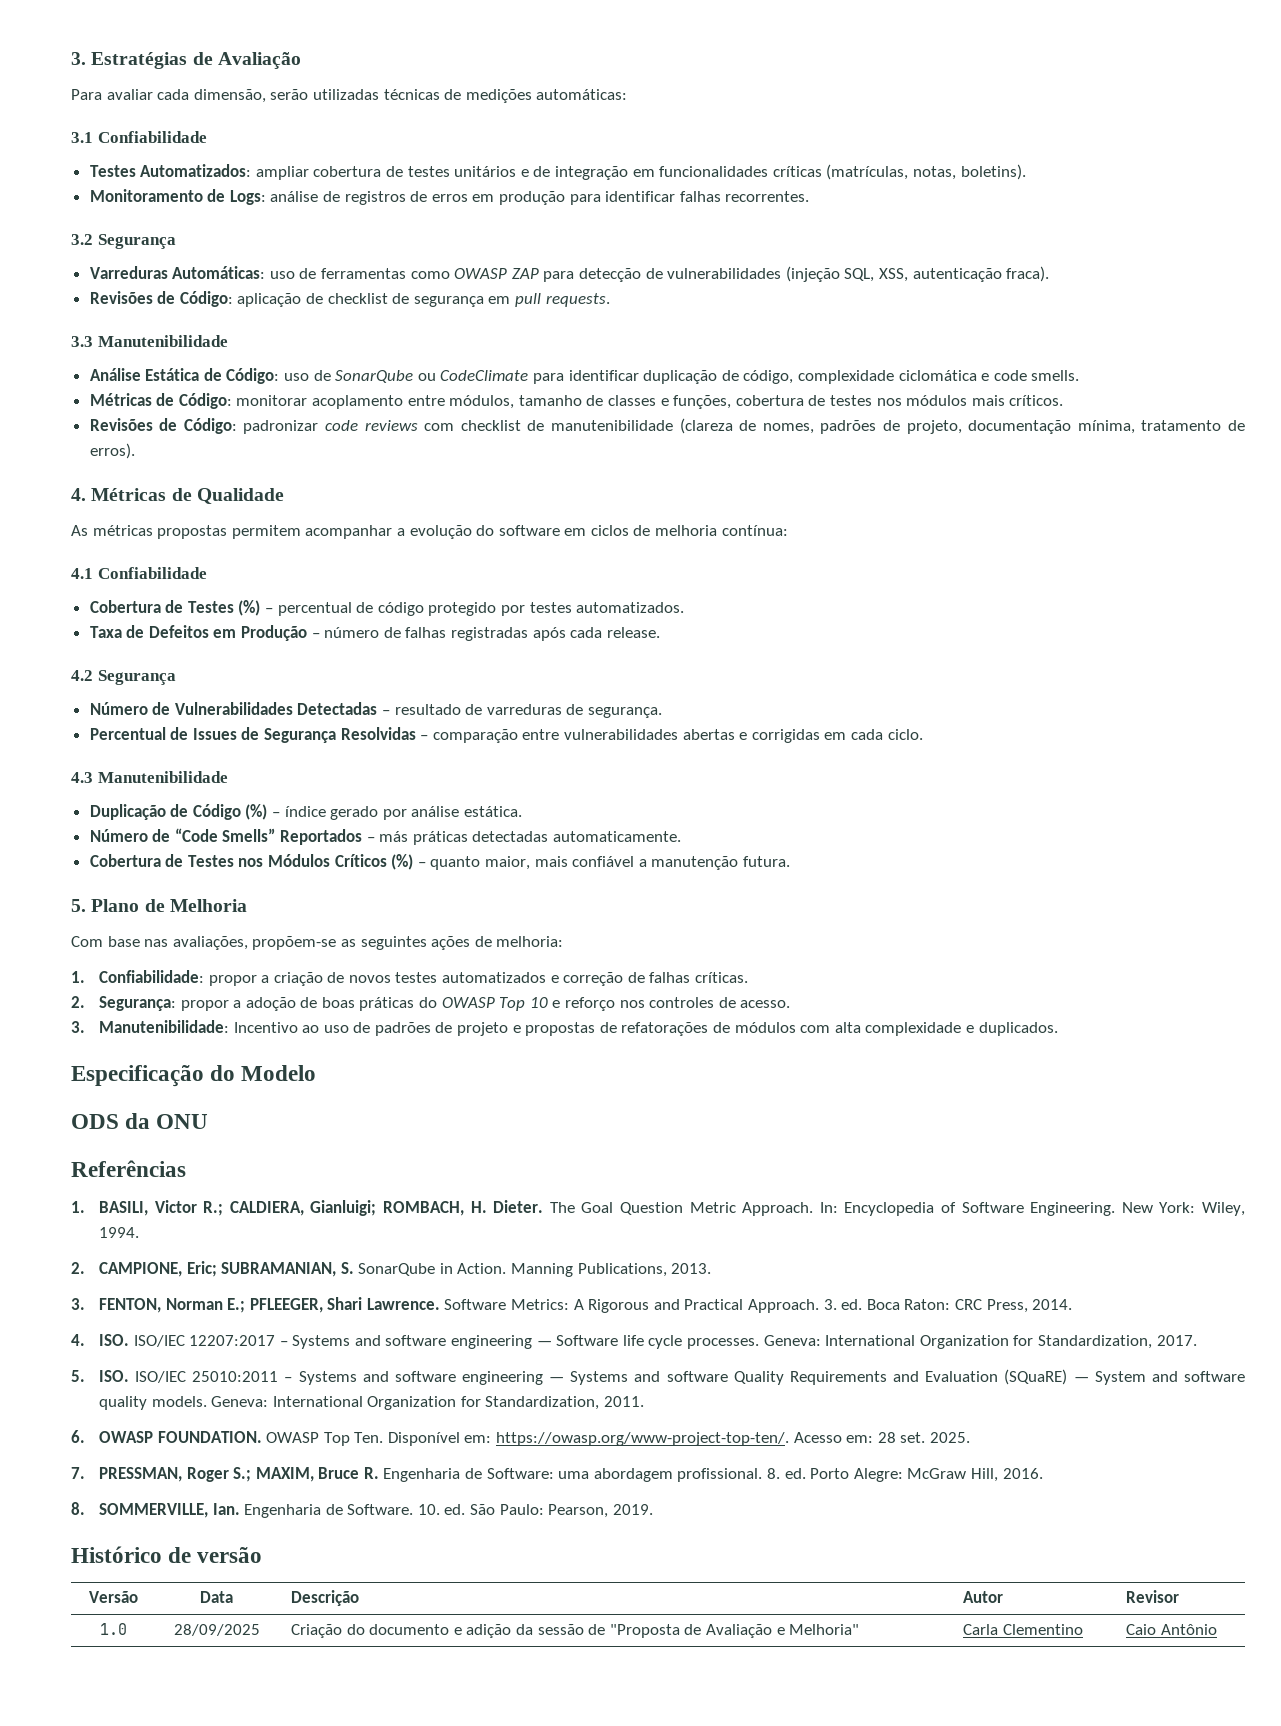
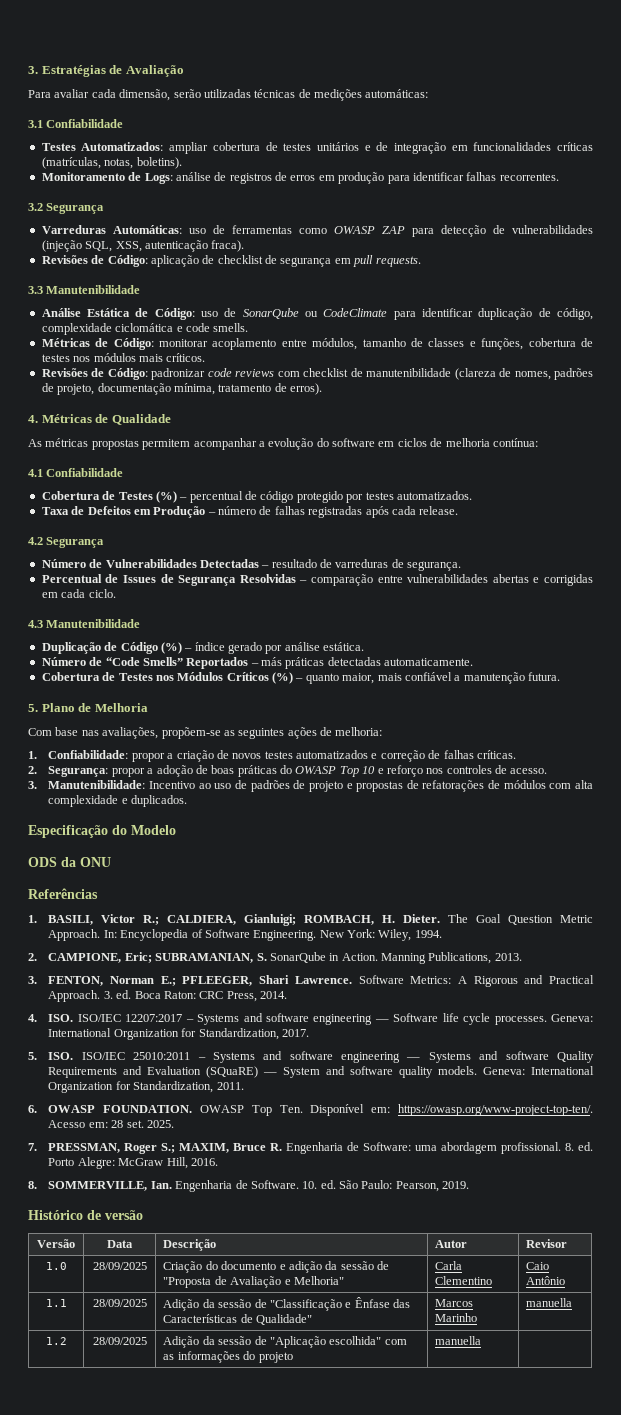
+ 1.1 | 28/09/2025 | Adição da sessão de "Classificação e Ênfase das Características de Qualidade" | Marcos Marinho | manuella
+ 1.2 | 28/09/2025 | Adição da sessão de "Aplicação escolhida" com as informações do projeto | manuella |

